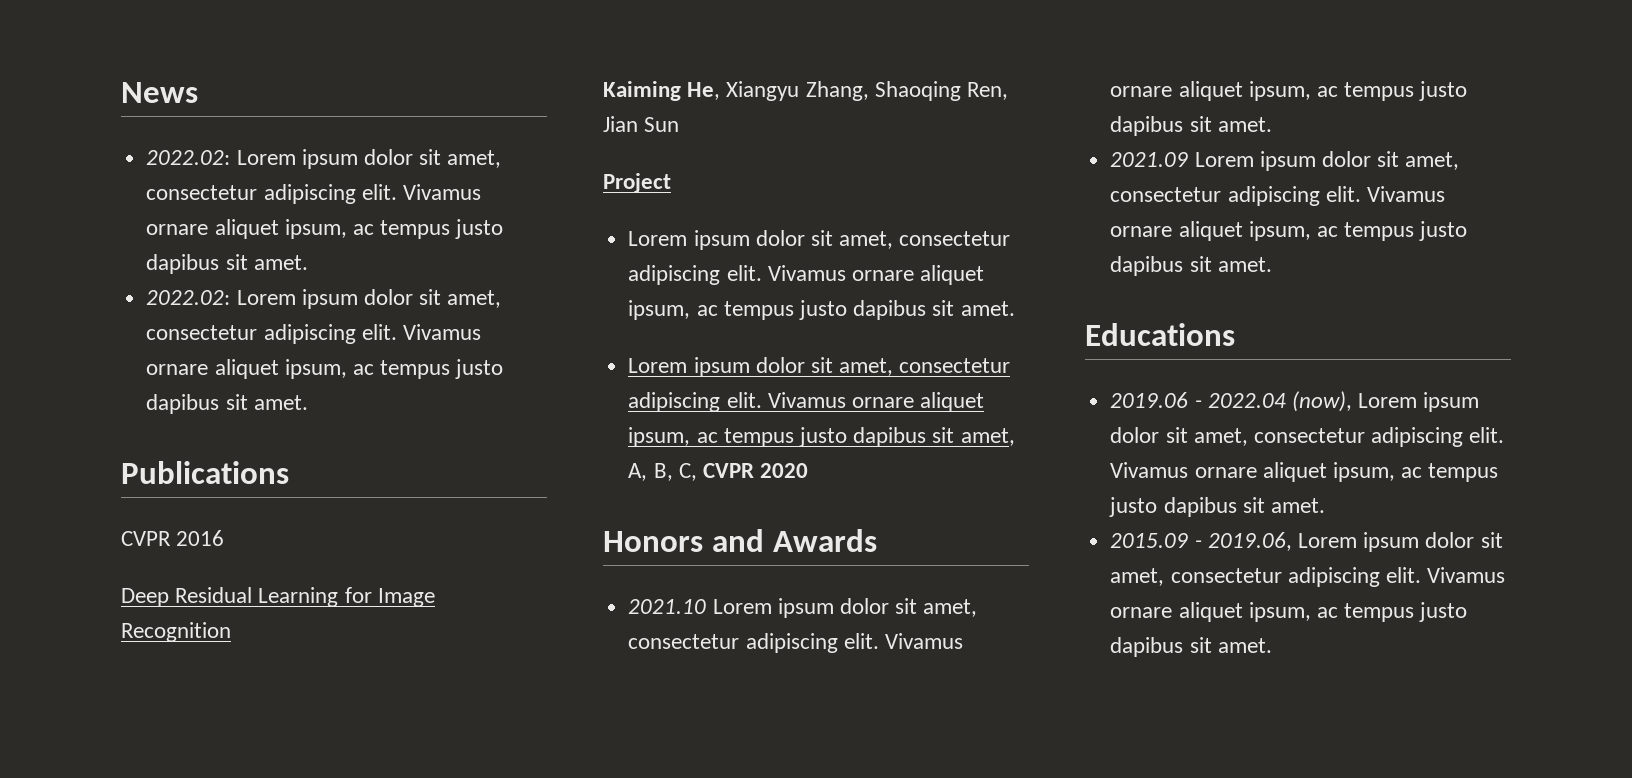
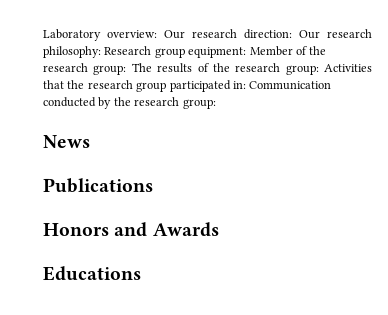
+ Laboratory overview: Our research direction: Our research philosophy: Research group equipment: Member of the research group: The results of the research group: Activities that the research group participated in: Communication conducted by the research group:
  News
- 2022.02: Lorem ipsum dolor sit amet, consectetur adipiscing elit. Vivamus ornare aliquet ipsum, ac tempus justo dapibus sit amet.
- 2022.02: Lorem ipsum dolor sit amet, consectetur adipiscing elit. Vivamus ornare aliquet ipsum, ac tempus justo dapibus sit amet.
  Publications
- CVPR 2016
- Deep Residual Learning for Image Recognition
- Kaiming He, Xiangyu Zhang, Shaoqing Ren, Jian Sun
- Project
- Lorem ipsum dolor sit amet, consectetur adipiscing elit. Vivamus ornare aliquet ipsum, ac tempus justo dapibus sit amet.
- Lorem ipsum dolor sit amet, consectetur adipiscing elit. Vivamus ornare aliquet ipsum, ac tempus justo dapibus sit amet, A, B, C, CVPR 2020
  Honors and Awards
- 2021.10 Lorem ipsum dolor sit amet, consectetur adipiscing elit. Vivamus ornare aliquet ipsum, ac tempus justo dapibus sit amet.
- 2021.09 Lorem ipsum dolor sit amet, consectetur adipiscing elit. Vivamus ornare aliquet ipsum, ac tempus justo dapibus sit amet.
  Educations
- 2019.06 - 2022.04 (now), Lorem ipsum dolor sit amet, consectetur adipiscing elit. Vivamus ornare aliquet ipsum, ac tempus justo dapibus sit amet.
- 2015.09 - 2019.06, Lorem ipsum dolor sit amet, consectetur adipiscing elit. Vivamus ornare aliquet ipsum, ac tempus justo dapibus sit amet.

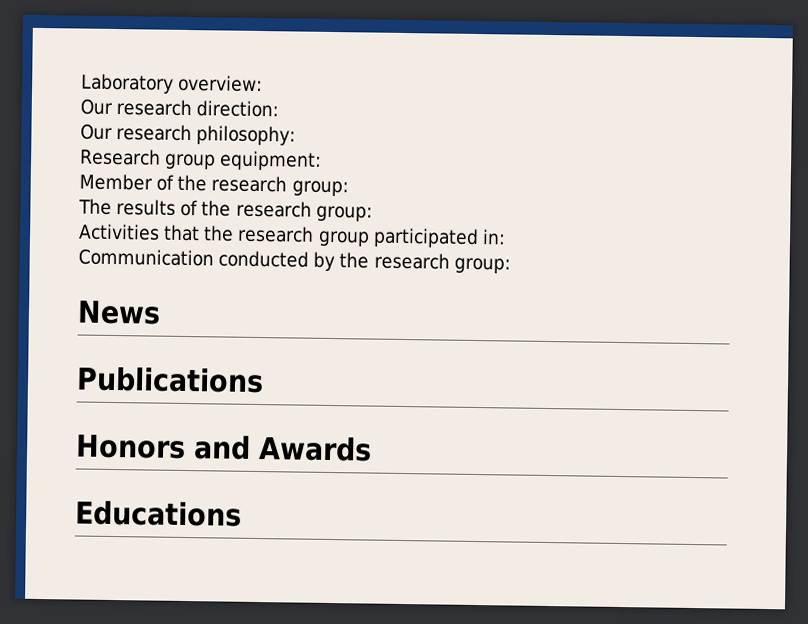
- Laboratory overview: Our research direction: Our research philosophy: Research group equipment: Member of the research group: The results of the research group: Activities that the research group participated in: Communication conducted by the research group:
+ Laboratory overview:
+ Our research direction:
+ Our research philosophy:
+ Research group equipment:
+ Member of the research group:
+ The results of the research group:
+ Activities that the research group participated in:
+ Communication conducted by the research group:

